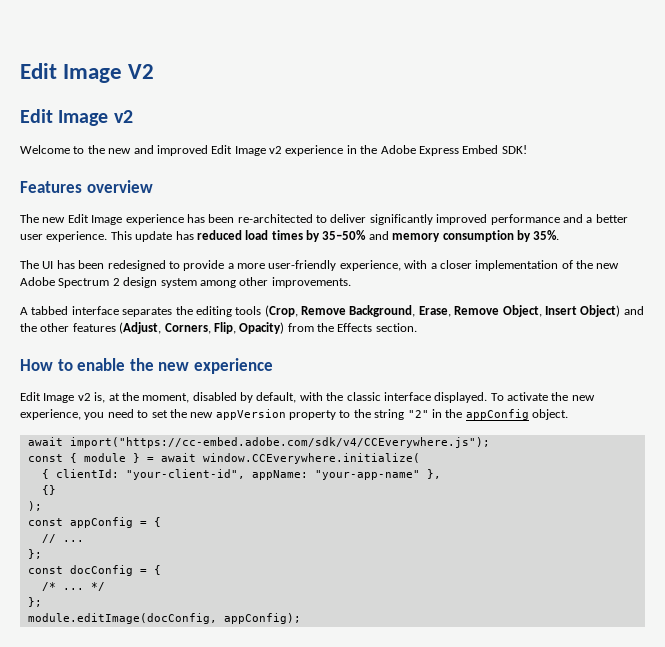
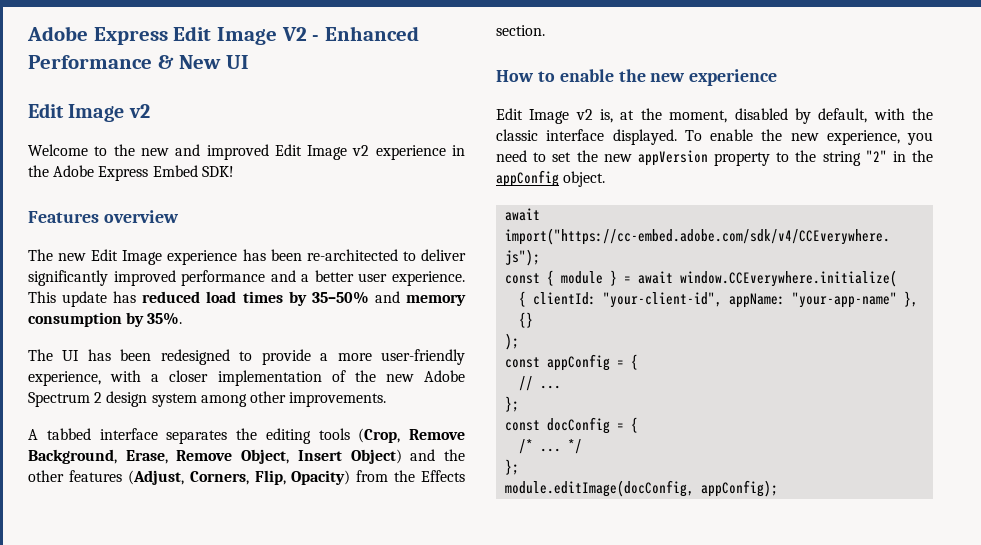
- Edit Image V2
+ Adobe Express Edit Image V2 - Enhanced Performance & New UI
- To activate the new experience, you need to set the new appVersion property to the string "2" in the appConfig object.
+ To enable the new experience, you need to set the new appVersion property to the string "2" in the appConfig object.

